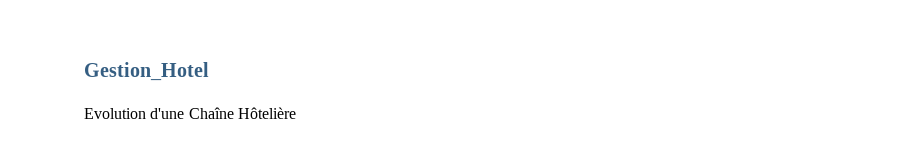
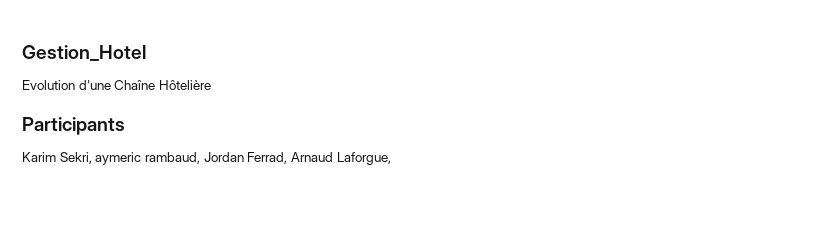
+ Participants
+ Karim Sekri, aymeric rambaud, Jordan Ferrad, Arnaud Laforgue,

